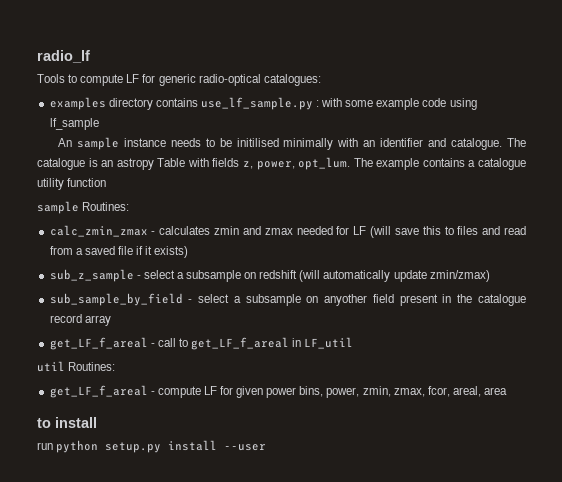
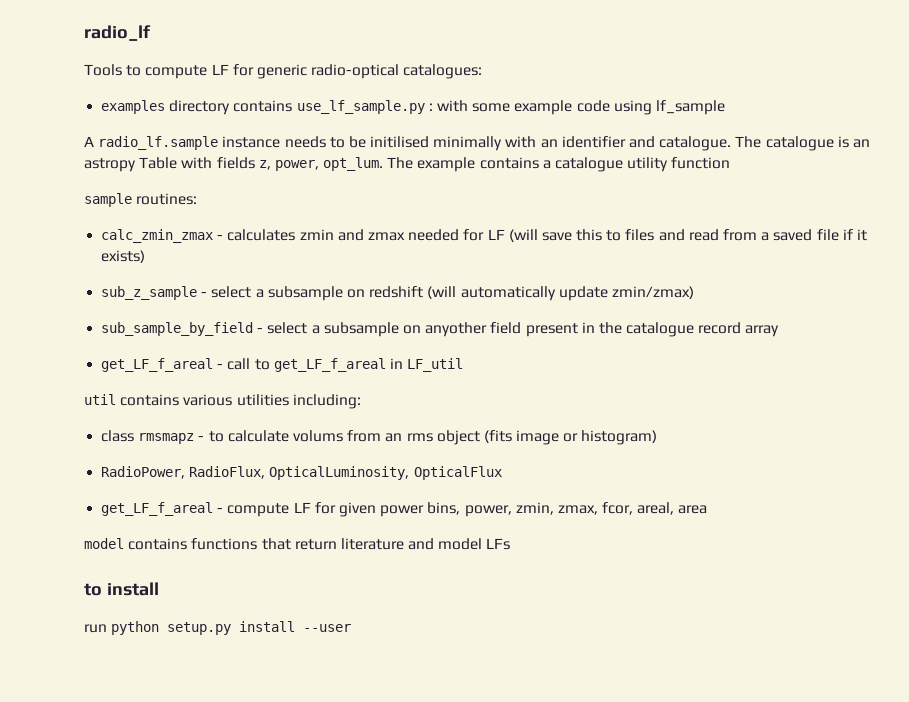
- An sample instance needs to be initilised minimally with an identifier and catalogue.
+ A radio_lf.sample instance needs to be initilised minimally with an identifier and catalogue.
- sample Routines:
+ sample routines:
- util Routines:
+ util contains various utilities including:
+ class rmsmapz - to calculate volums from an rms object (fits image or histogram)
+ RadioPower, RadioFlux, OpticalLuminosity, OpticalFlux
+ model contains functions that return literature and model LFs

